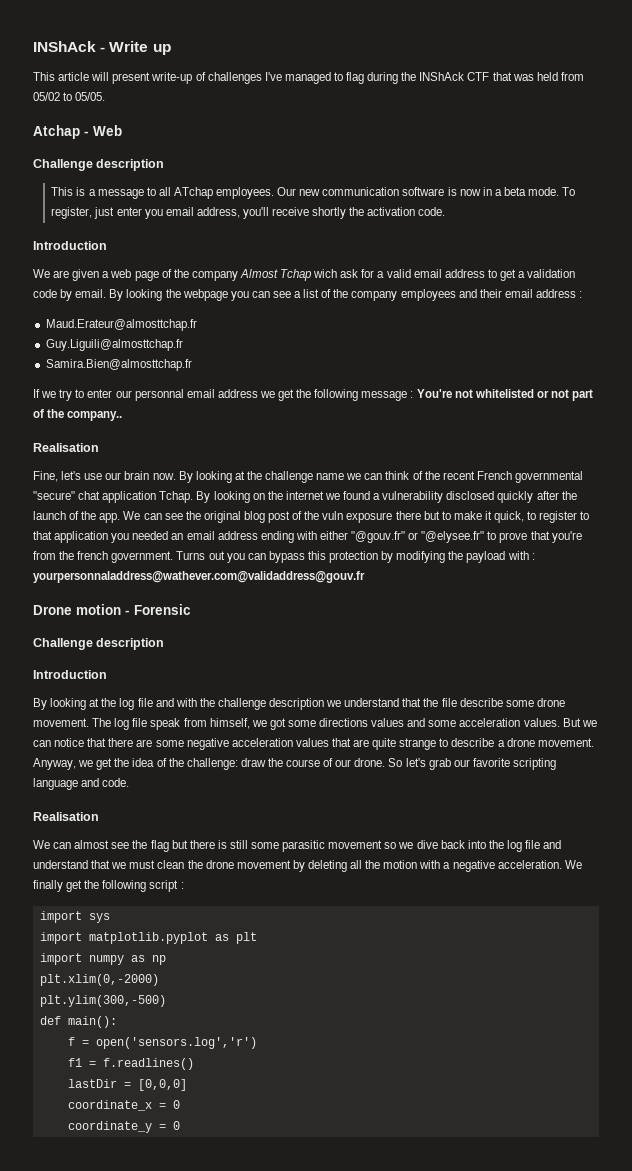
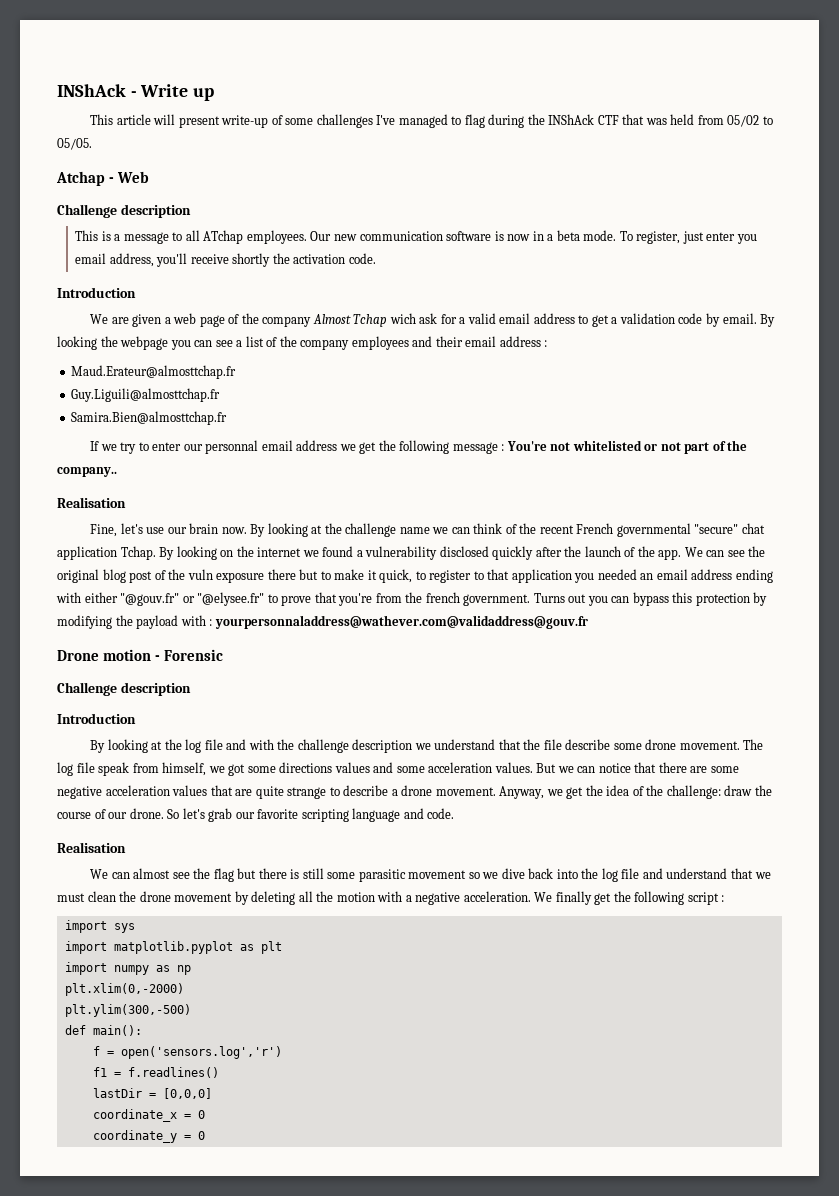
- This article will present write-up of challenges I've managed to flag during the INShAck CTF that was held from 05/02 to 05/05.
+ This article will present write-up of some challenges I've managed to flag during the INShAck CTF that was held from 05/02 to 05/05.

